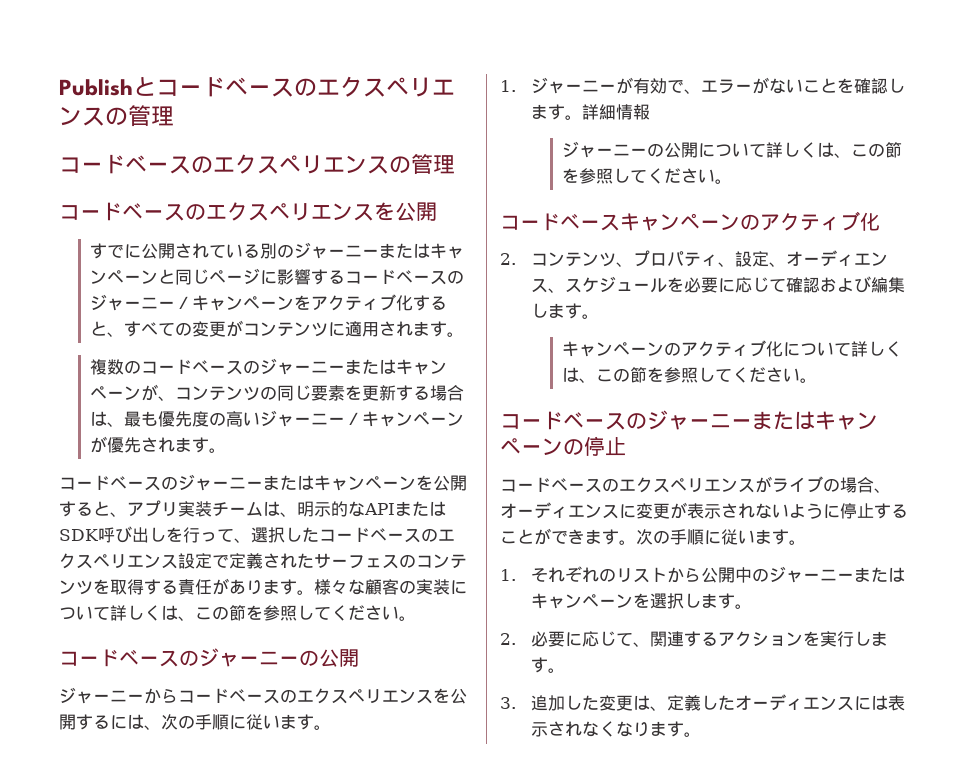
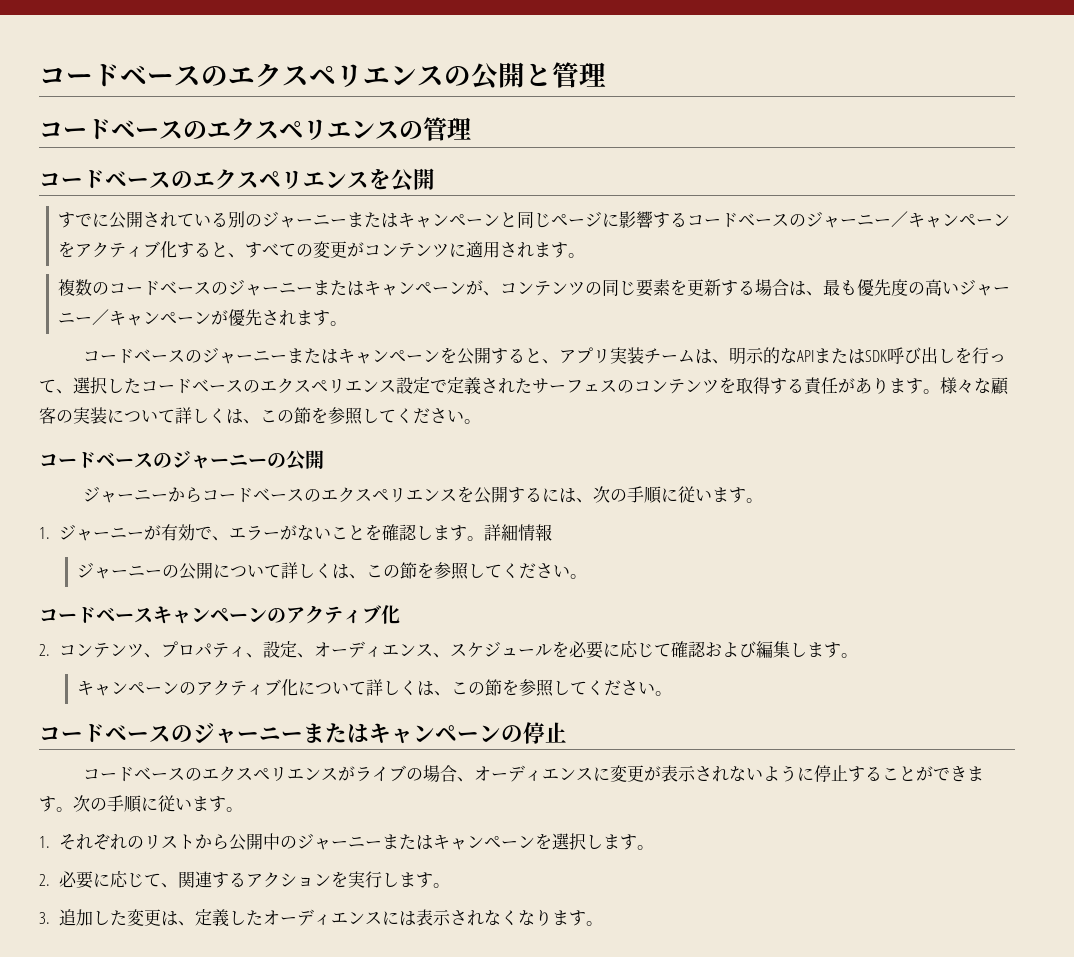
- Publishとコードベースのエクスペリエンスの管理
+ コードベースのエクスペリエンスの公開と管理

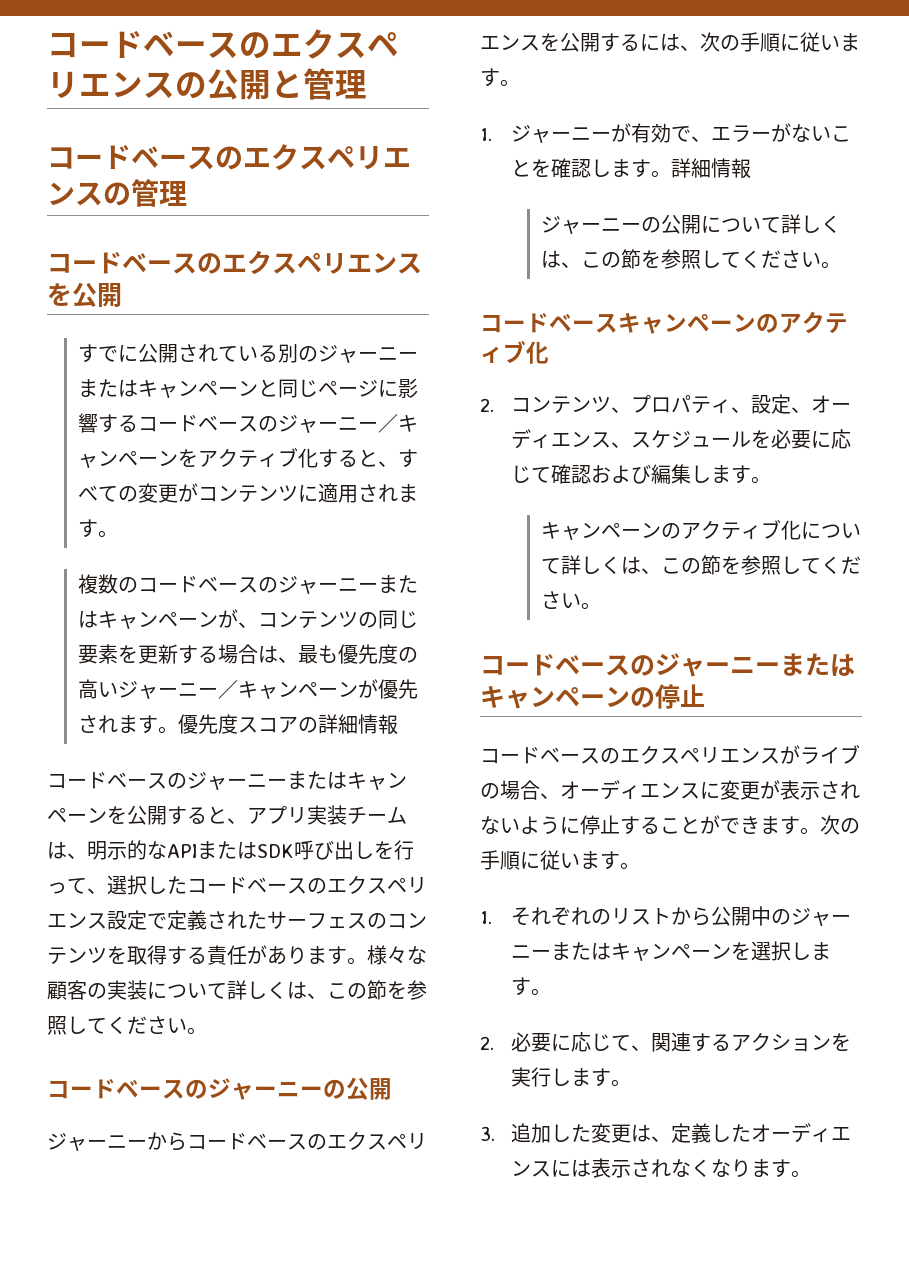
+ 優先度スコアの詳細情報

